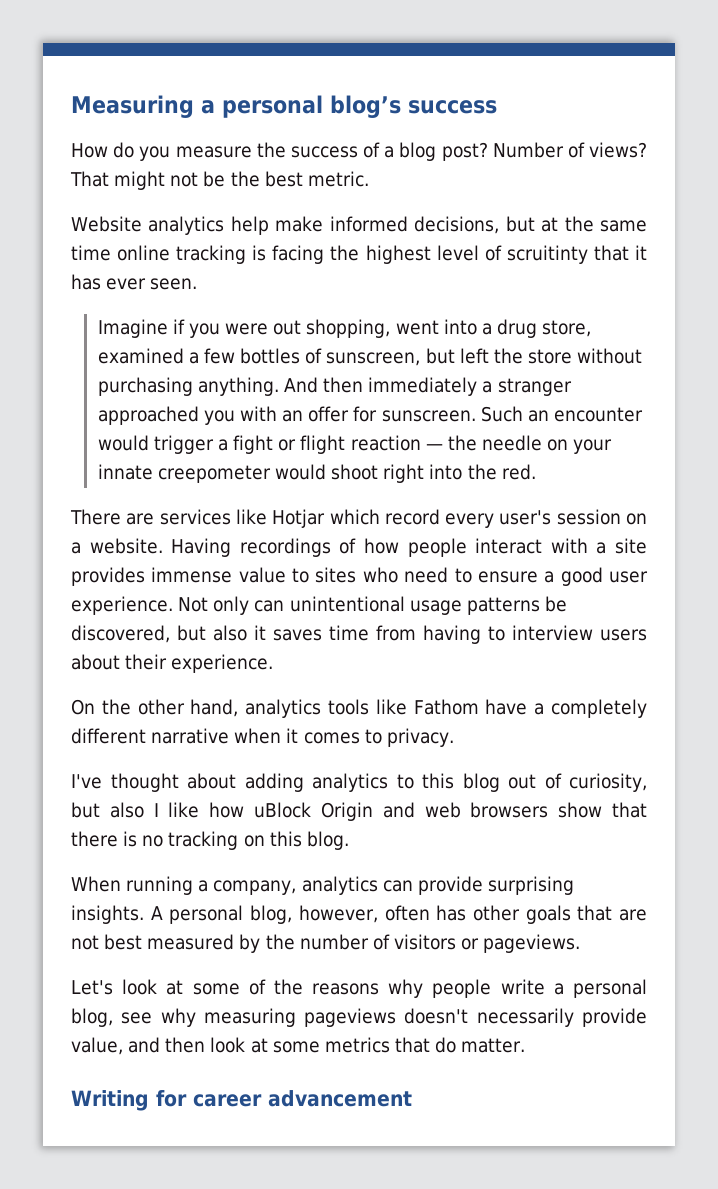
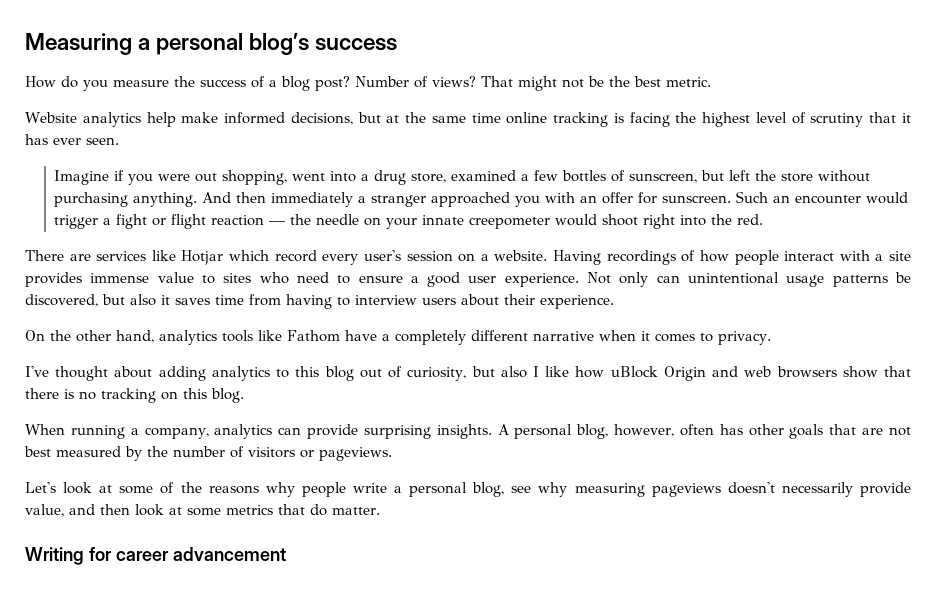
- Website analytics help make informed decisions, but at the same time online tracking is facing the highest level of scruitinty that it has ever seen.
+ Website analytics help make informed decisions, but at the same time online tracking is facing the highest level of scrutiny that it has ever seen.

